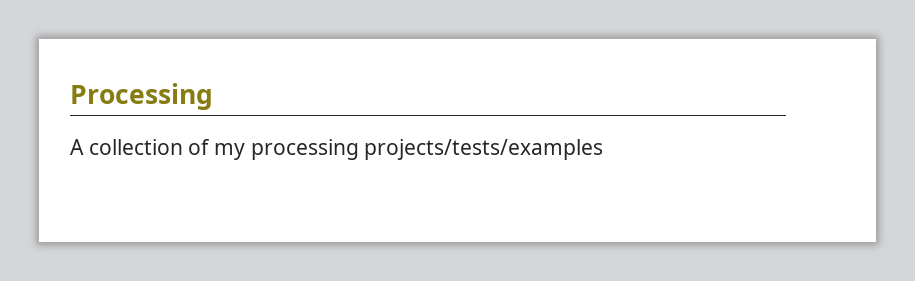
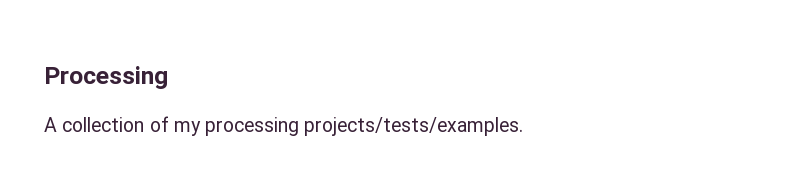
- A collection of my processing projects/tests/examples
+ A collection of my processing projects/tests/examples.

